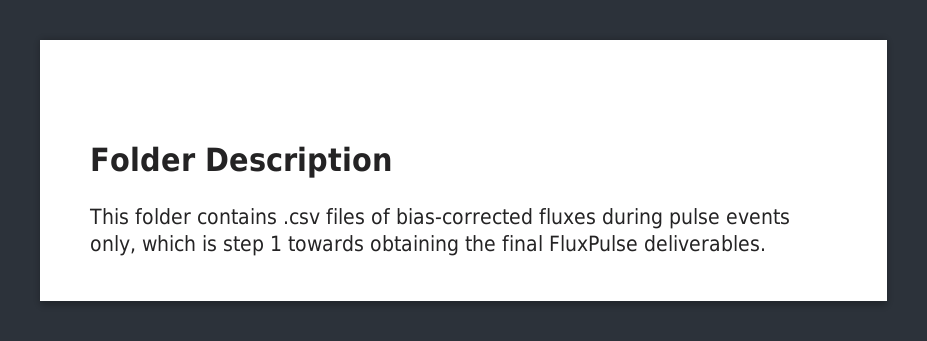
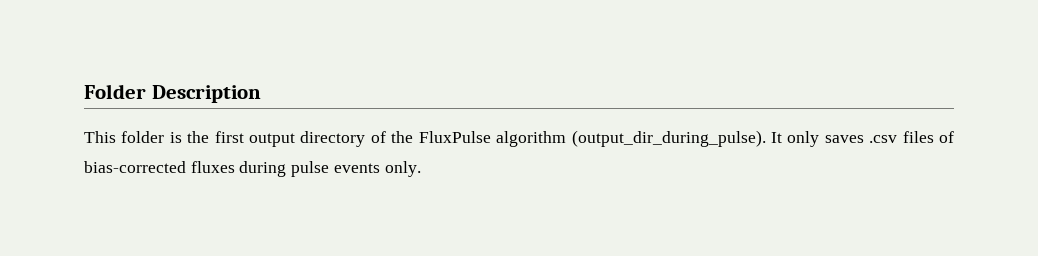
- This folder contains .csv files of bias-corrected fluxes during pulse events only, which is step 1 towards obtaining the final FluxPulse deliverables.
+ This folder is the first output directory of the FluxPulse algorithm (output_dir_during_pulse). It only saves .csv files of bias-corrected fluxes during pulse events only.

